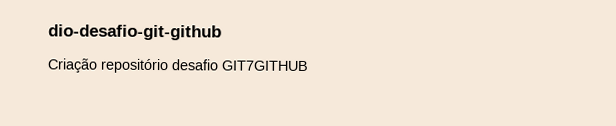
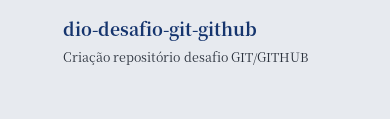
- Criação repositório desafio GIT7GITHUB
+ Criação repositório desafio GIT/GITHUB

